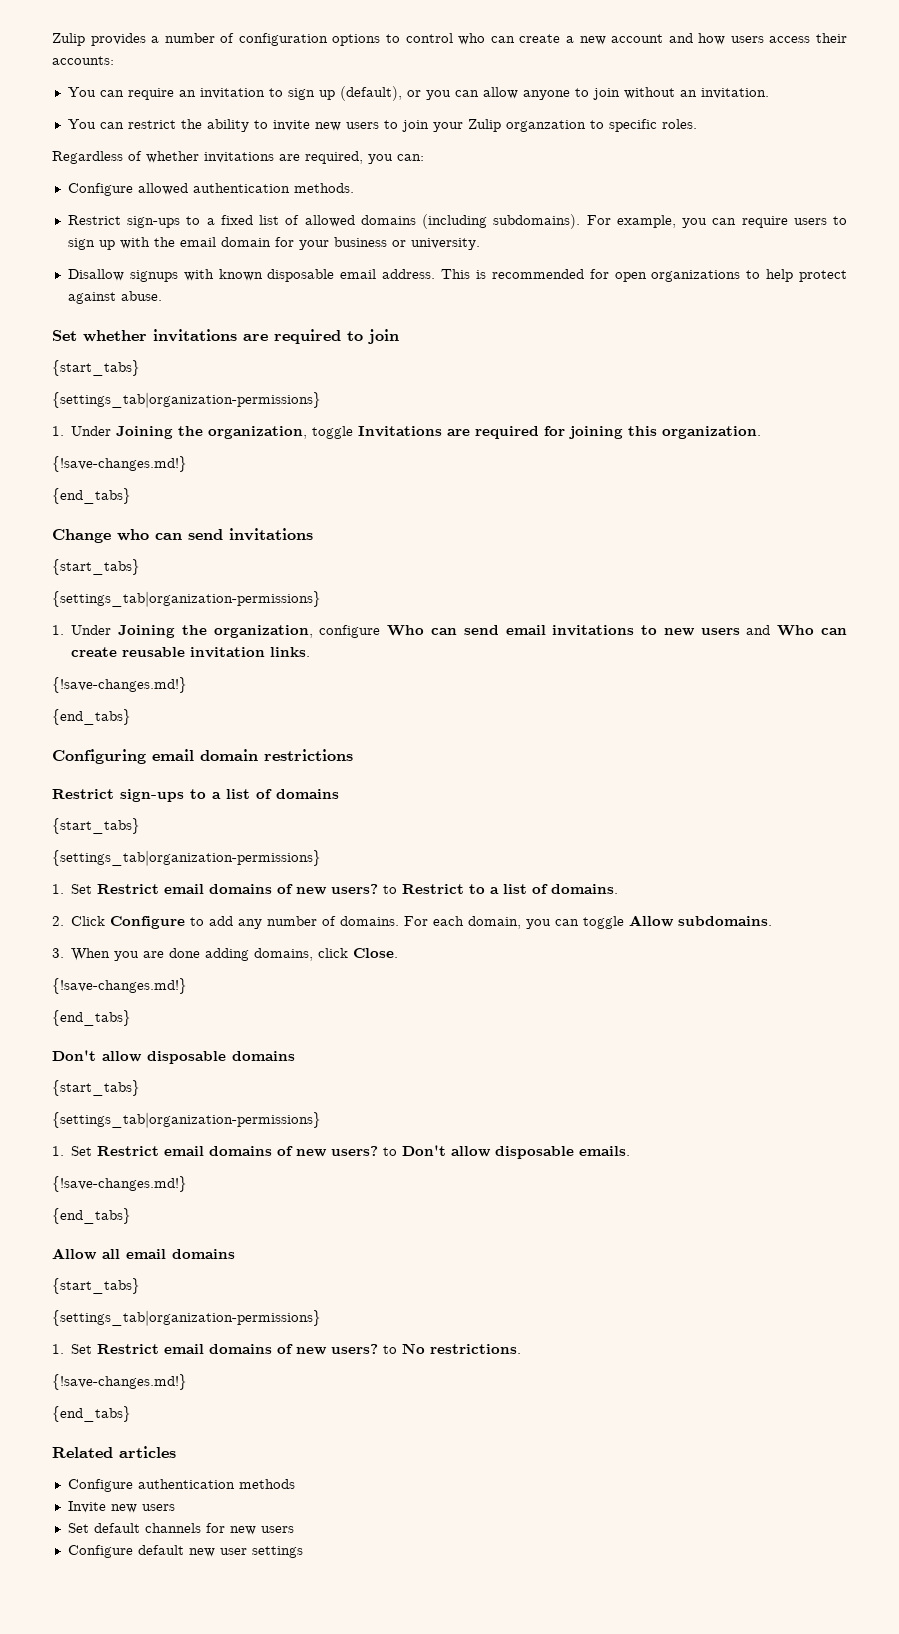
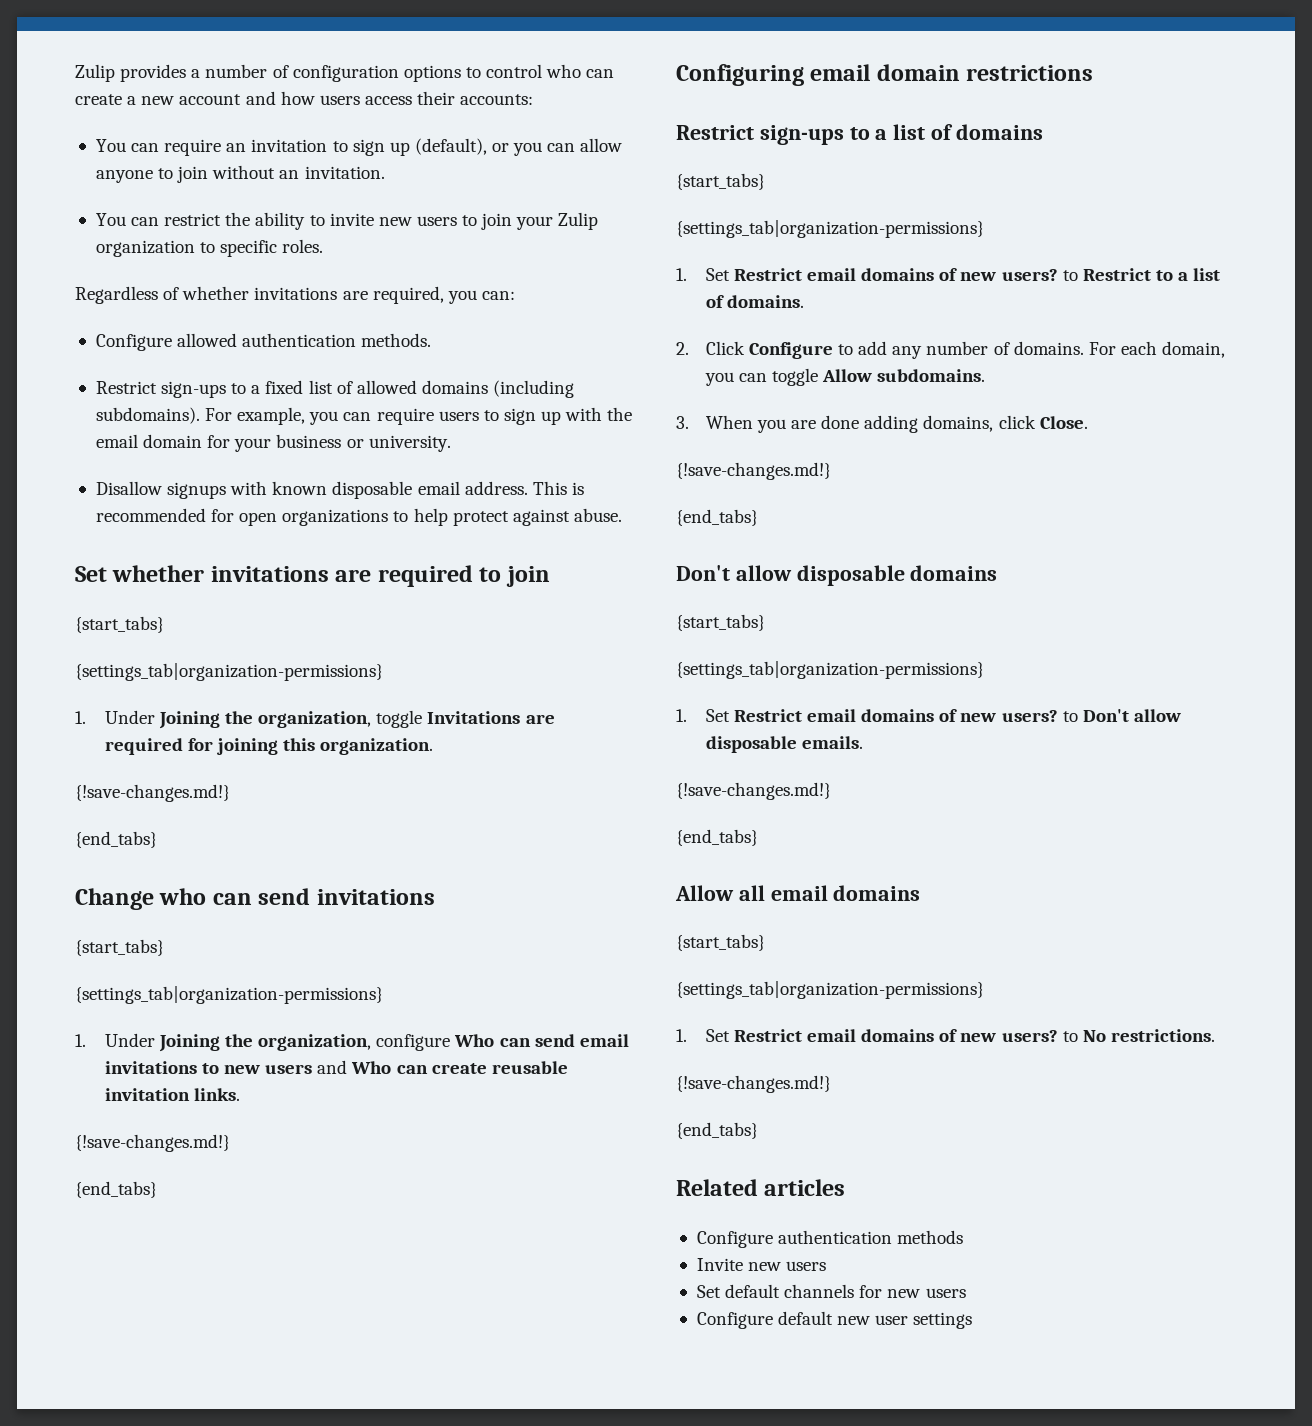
- You can restrict the ability to invite new users to join your Zulip organzation to specific roles.
+ You can restrict the ability to invite new users to join your Zulip organization to specific roles.

